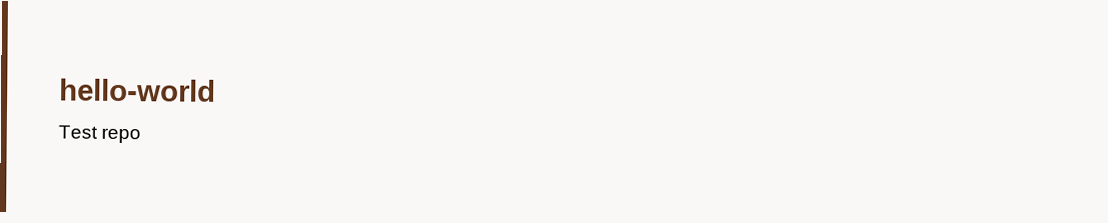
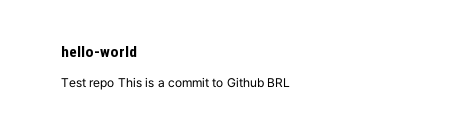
- Test repo
+ Test repo This is a commit to Github BRL

